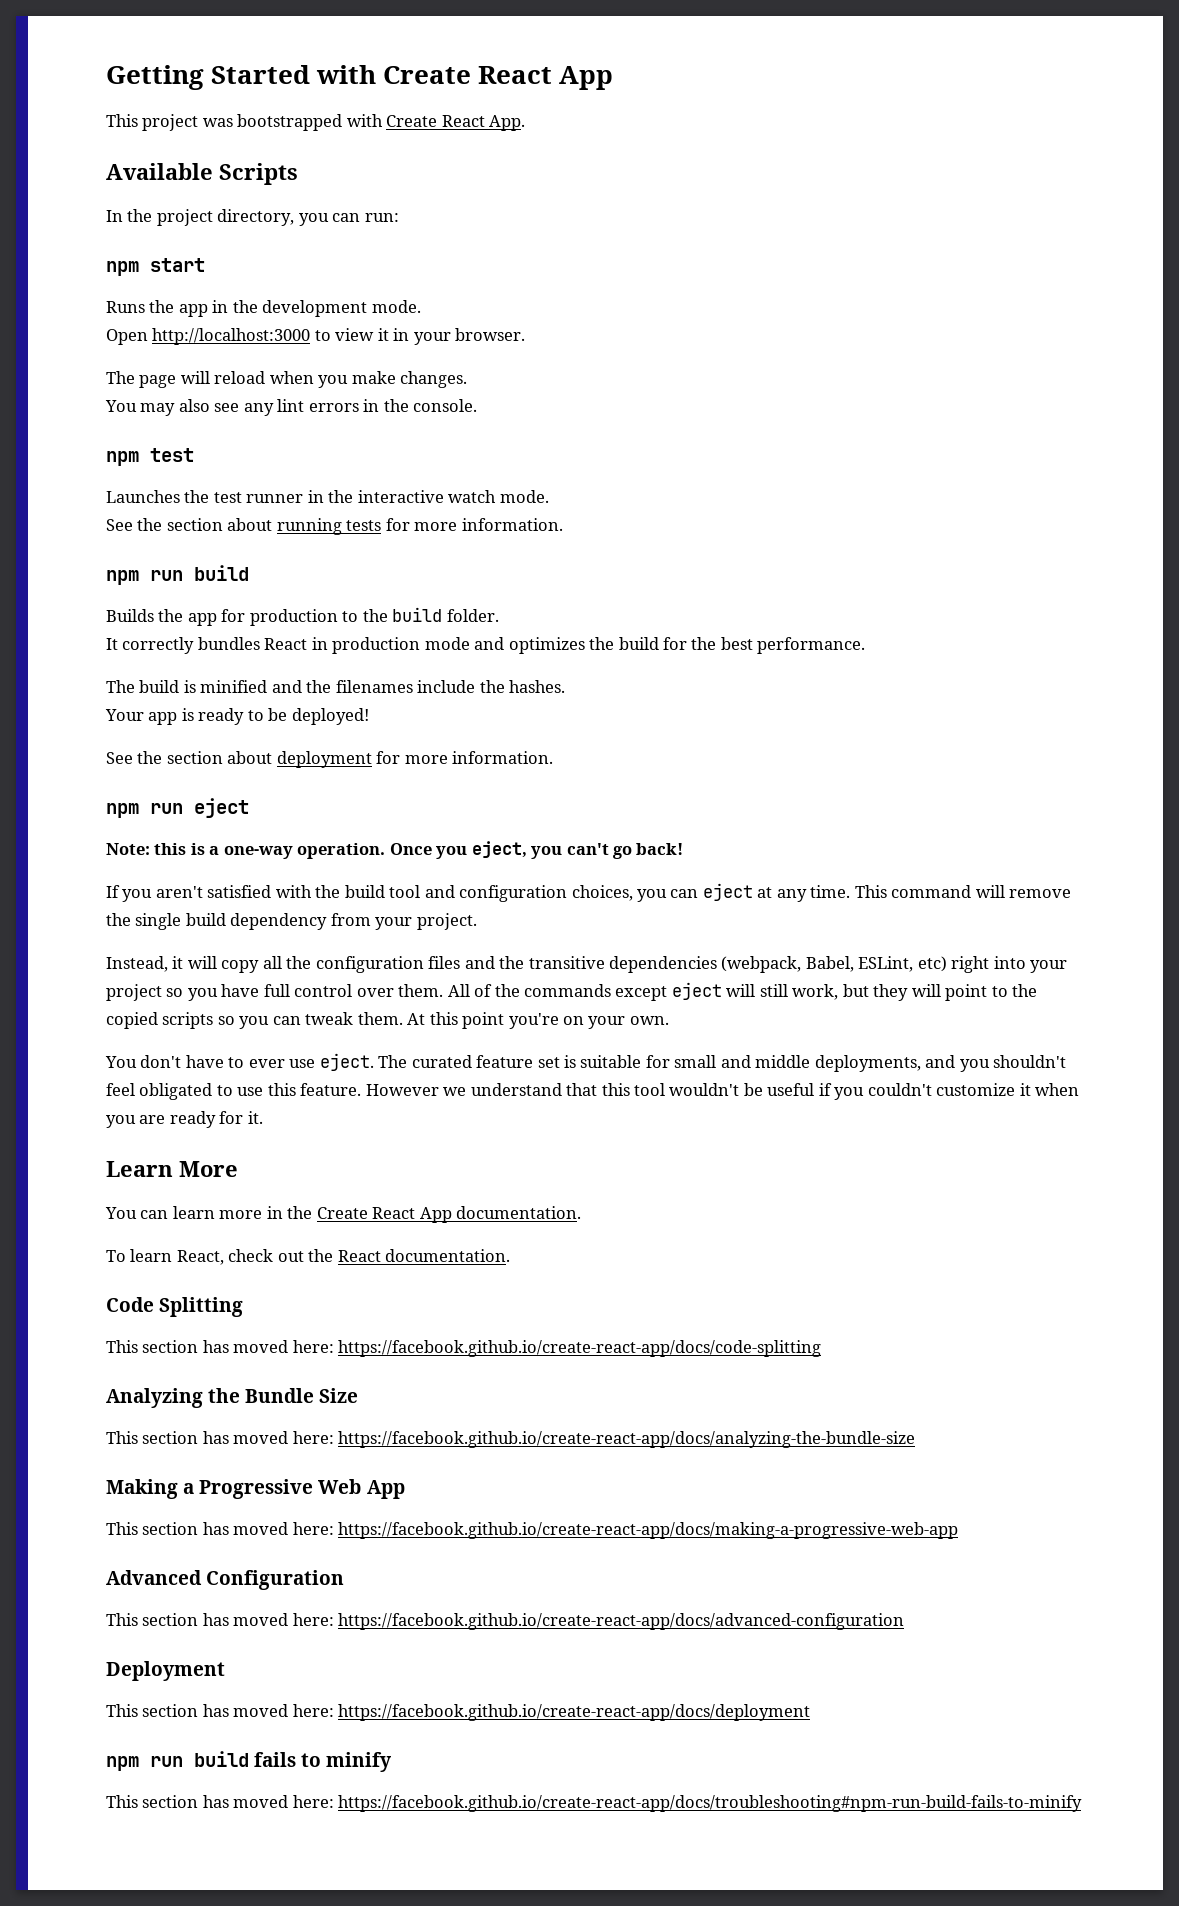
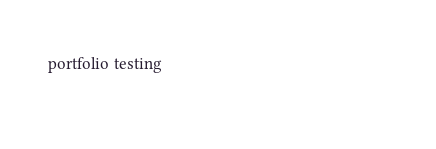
- Getting Started with Create React App
- This project was bootstrapped with Create React App.
- Available Scripts
- In the project directory, you can run:
- npm start
- Runs the app in the development mode.
- Open http://localhost:3000 to view it in your browser.
- The page will reload when you make changes.
- You may also see any lint errors in the console.
- npm test
- Launches the test runner in the interactive watch mode.
- See the section about running tests for more information.
- npm run build
- Builds the app for production to the build folder.
- It correctly bundles React in production mode and optimizes the build for the best performance.
- The build is minified and the filenames include the hashes.
- Your app is ready to be deployed!
- See the section about deployment for more information.
- npm run eject
- Note: this is a one-way operation. Once you eject, you can't go back!
- If you aren't satisfied with the build tool and configuration choices, you can eject at any time. This command will remove the single build dependency from your project.
- Instead, it will copy all the configuration files and the transitive dependencies (webpack, Babel, ESLint, etc) right into your project so you have full control over them. All of the commands except eject will still work, but they will point to the copied scripts so you can tweak them. At this point you're on your own.
- You don't have to ever use eject. The curated feature set is suitable for small and middle deployments, and you shouldn't feel obligated to use this feature. However we understand that this tool wouldn't be useful if you couldn't customize it when you are ready for it.
- Learn More
- You can learn more in the Create React App documentation.
- To learn React, check out the React documentation.
- Code Splitting
- This section has moved here: https://facebook.github.io/create-react-app/docs/code-splitting
- Analyzing the Bundle Size
- This section has moved here: https://facebook.github.io/create-react-app/docs/analyzing-the-bundle-size
- Making a Progressive Web App
- This section has moved here: https://facebook.github.io/create-react-app/docs/making-a-progressive-web-app
- Advanced Configuration
- This section has moved here: https://facebook.github.io/create-react-app/docs/advanced-configuration
- Deployment
- This section has moved here: https://facebook.github.io/create-react-app/docs/deployment
- npm run build fails to minify
- This section has moved here: https://facebook.github.io/create-react-app/docs/troubleshooting#npm-run-build-fails-to-minify
+ portfolio testing

